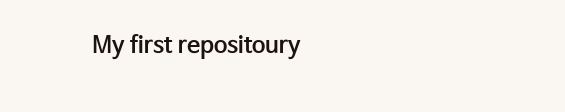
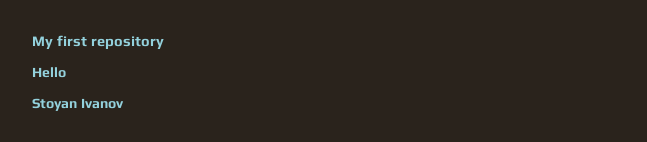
- My first repositoury
+ My first repository
+ Hello
+ Stoyan Ivanov

